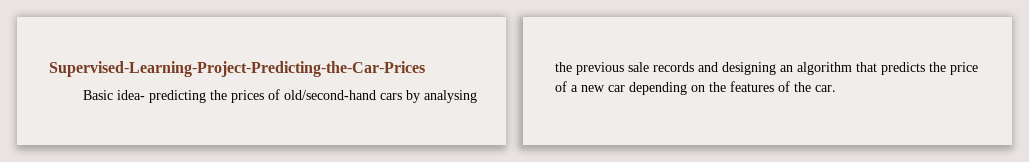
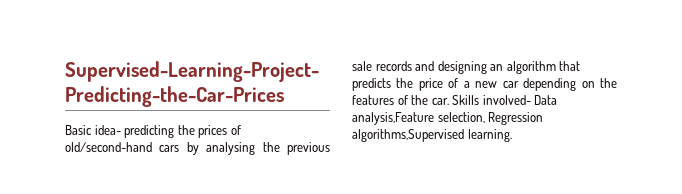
+ Skills involved- Data analysis,Feature selection, Regression algorithms,Supervised learning.

